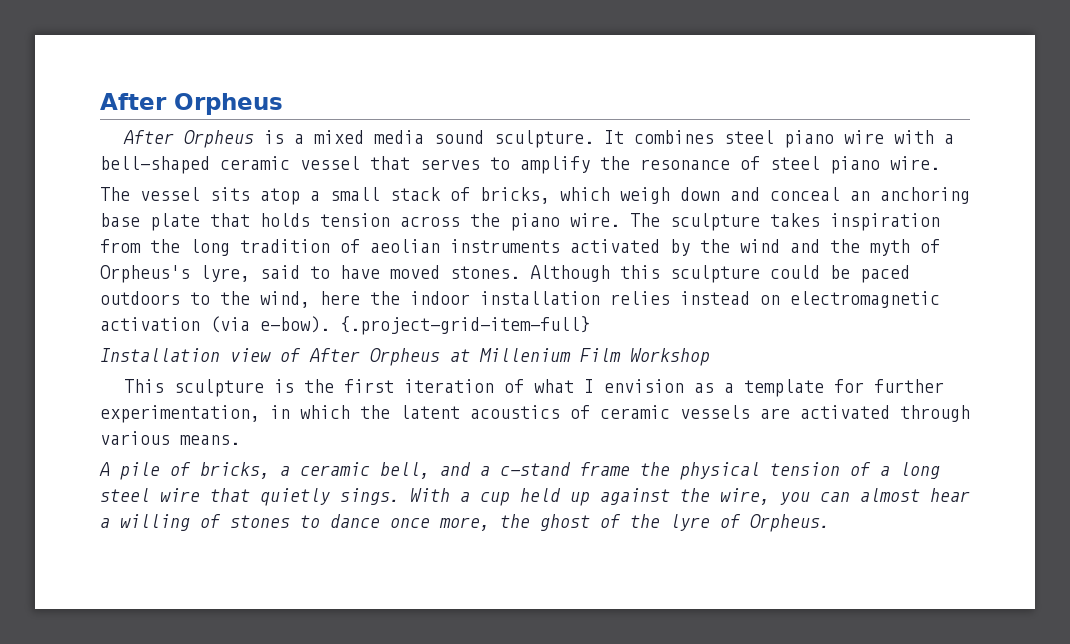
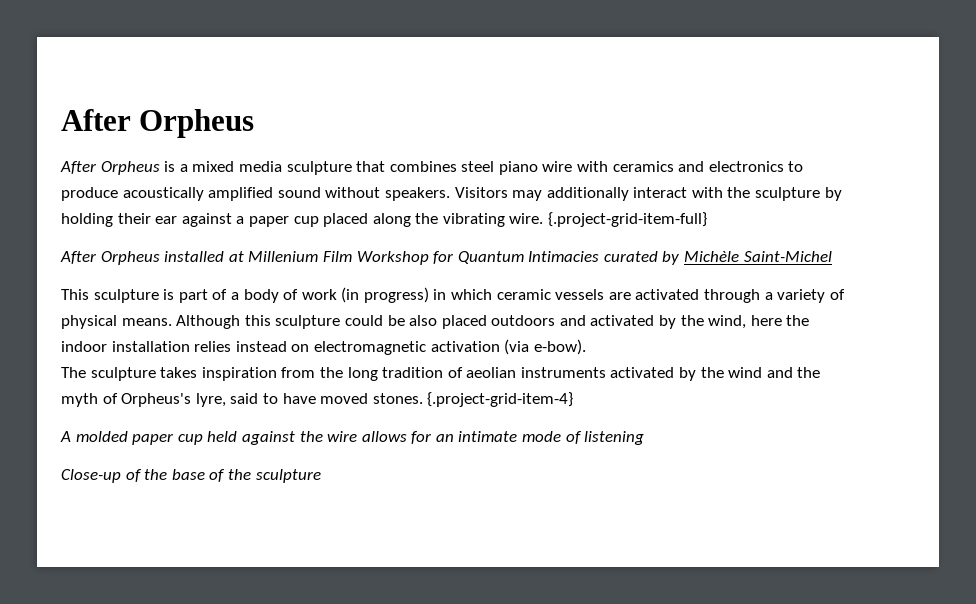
- After Orpheus is a mixed media sound sculpture. It combines steel piano wire with a bell-shaped ceramic vessel that serves to amplify the resonance of steel piano wire.
- The vessel sits atop a small stack of bricks, which weigh down and conceal an anchoring base plate that holds tension across the piano wire. The sculpture takes inspiration from the long tradition of aeolian instruments activated by the wind and the myth of Orpheus's lyre, said to have moved stones.
+ After Orpheus is a mixed media sculpture that combines steel piano wire with ceramics and electronics to produce acoustically amplified sound without speakers. Visitors may additionally interact with the sculpture by holding their ear against a paper cup placed along the vibrating wire. {.project-grid-item-full}
+ After Orpheus installed at Millenium Film Workshop for Quantum Intimacies curated by Michèle Saint-Michel
+ This sculpture is part of a body of work (in progress) in which ceramic vessels are activated through a variety of physical means. Although this sculpture could be also placed outdoors and activated by the wind, here the indoor installation relies instead on electromagnetic activation (via e-bow).
+ The sculpture takes inspiration from the long tradition of aeolian instruments activated by the wind and the myth of Orpheus's lyre, said to have moved stones.
- Although this sculpture could be paced outdoors to the wind, here the indoor installation relies instead on electromagnetic activation (via e-bow). {.project-grid-item-full}
- Installation view of After Orpheus at Millenium Film Workshop
- This sculpture is the first iteration of what I envision as a template for further experimentation, in which the latent acoustics of ceramic vessels are activated through various means.
- A pile of bricks, a ceramic bell, and a c-stand frame the physical tension of a long steel wire that quietly sings. With a cup held up against the wire, you can almost hear a willing of stones to dance once more, the ghost of the lyre of Orpheus.
+ {.project-grid-item-4}
+ A molded paper cup held against the wire allows for an intimate mode of listening
+ Close-up of the base of the sculpture

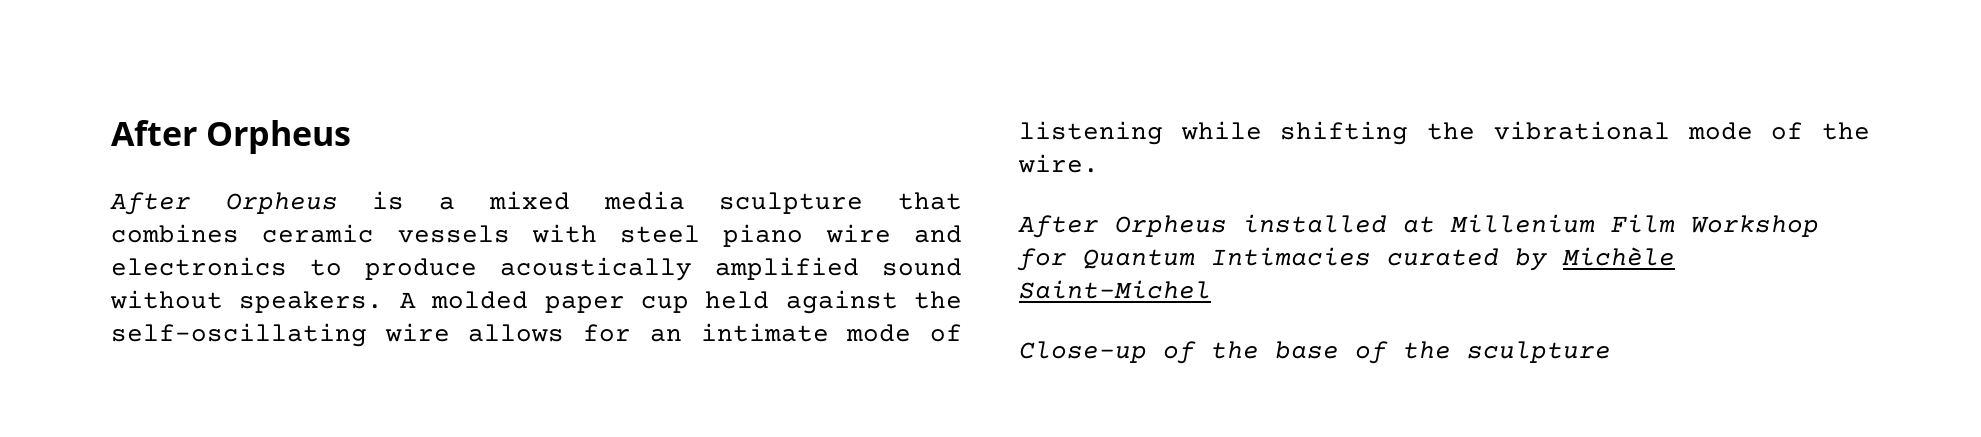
- After Orpheus is a mixed media sculpture that combines steel piano wire with ceramics and electronics to produce acoustically amplified sound without speakers.
+ After Orpheus is a mixed media sculpture that combines ceramic vessels with steel piano wire and electronics to produce acoustically amplified sound without speakers.
- Visitors may additionally interact with the sculpture by holding their ear against a paper cup placed along the vibrating wire. {.project-grid-item-full}
+ A molded paper cup held against the self-oscillating wire allows for an intimate mode of listening while shifting the vibrational mode of the wire.
- This sculpture is part of a body of work (in progress) in which ceramic vessels are activated through a variety of physical means. Although this sculpture could be also placed outdoors and activated by the wind, here the indoor installation relies instead on electromagnetic activation (via e-bow).
- The sculpture takes inspiration from the long tradition of aeolian instruments activated by the wind and the myth of Orpheus's lyre, said to have moved stones. {.project-grid-item-4}
- A molded paper cup held against the wire allows for an intimate mode of listening

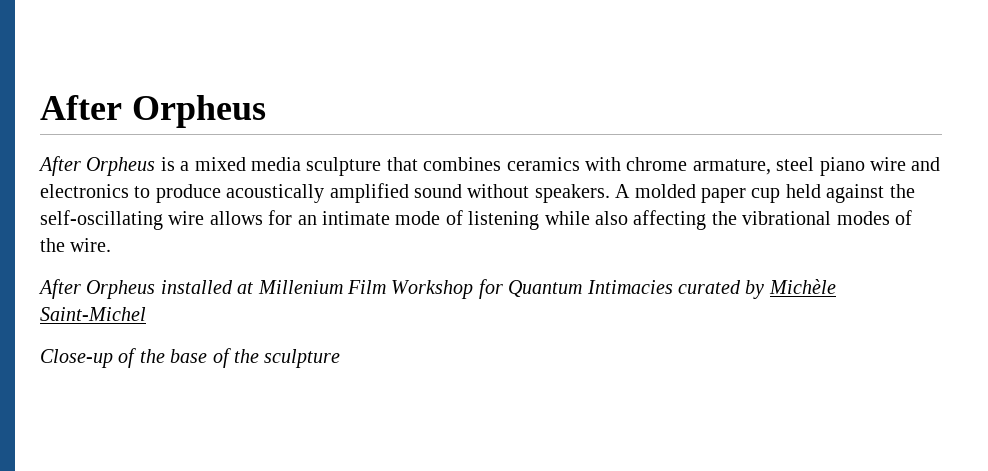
- After Orpheus is a mixed media sculpture that combines ceramic vessels with steel piano wire and electronics to produce acoustically amplified sound without speakers.
+ After Orpheus is a mixed media sculpture that combines ceramics with chrome armature, steel piano wire and electronics to produce acoustically amplified sound without speakers.
- A molded paper cup held against the self-oscillating wire allows for an intimate mode of listening while shifting the vibrational mode of the wire.
+ A molded paper cup held against the self-oscillating wire allows for an intimate mode of listening while also affecting the vibrational modes of the wire.

